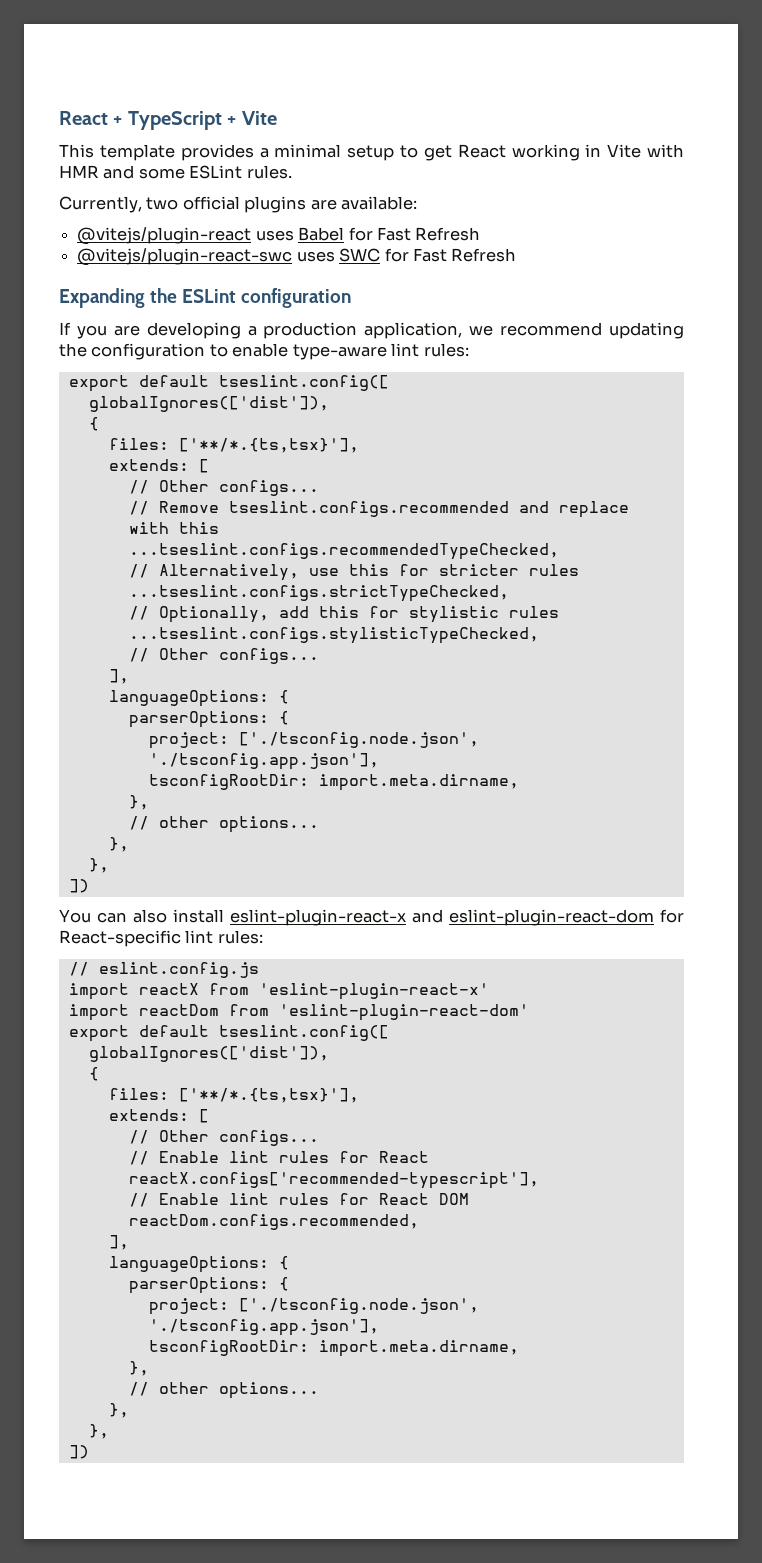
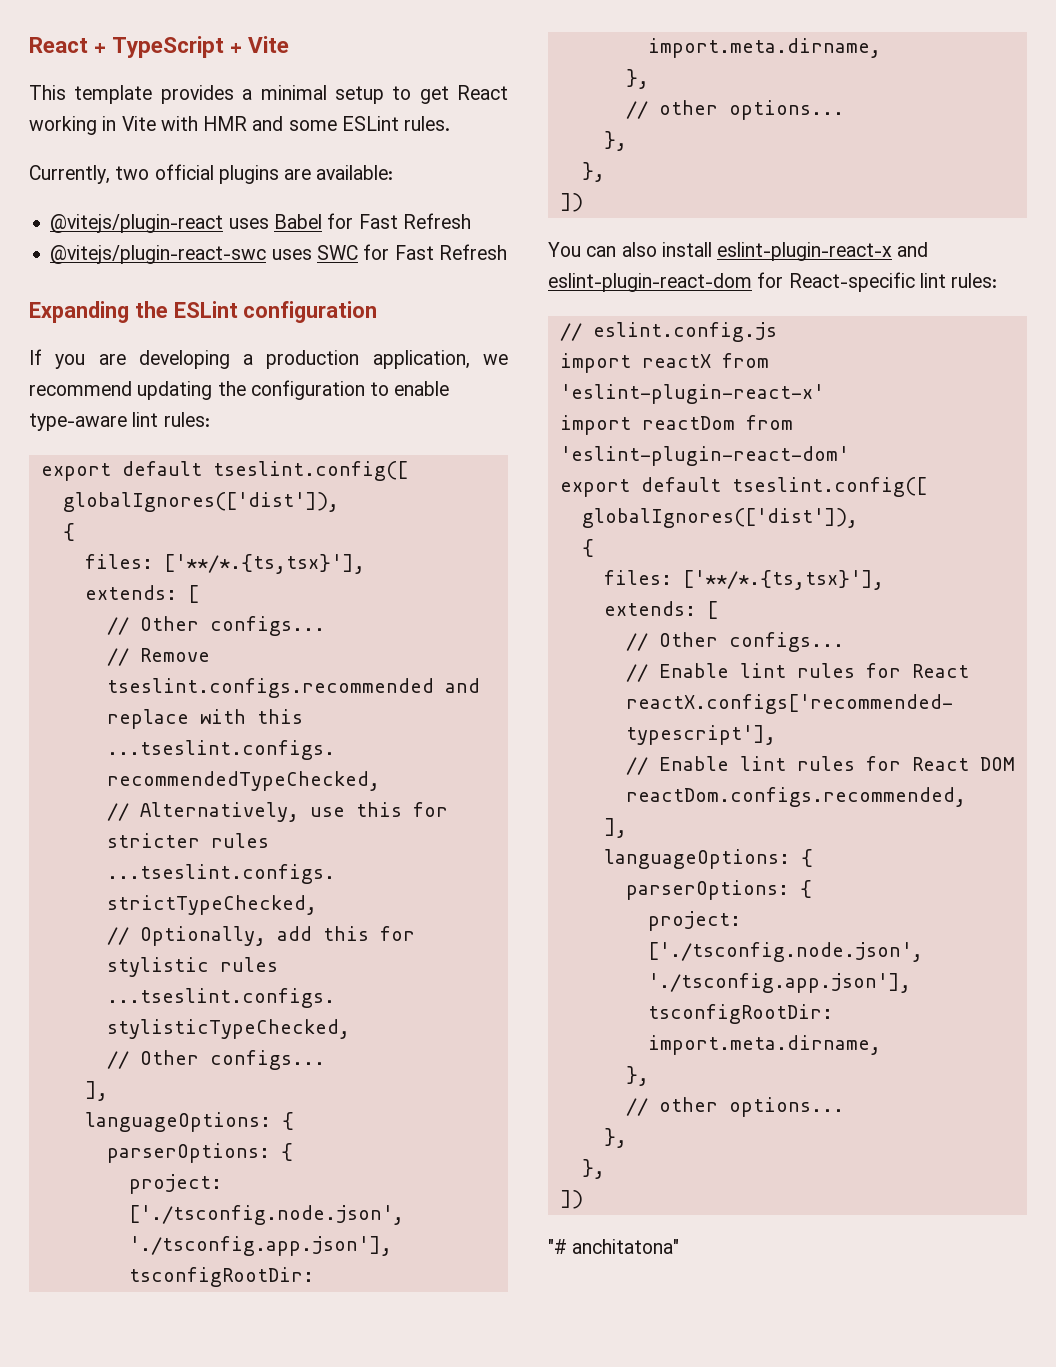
+ "# anchitatona"

